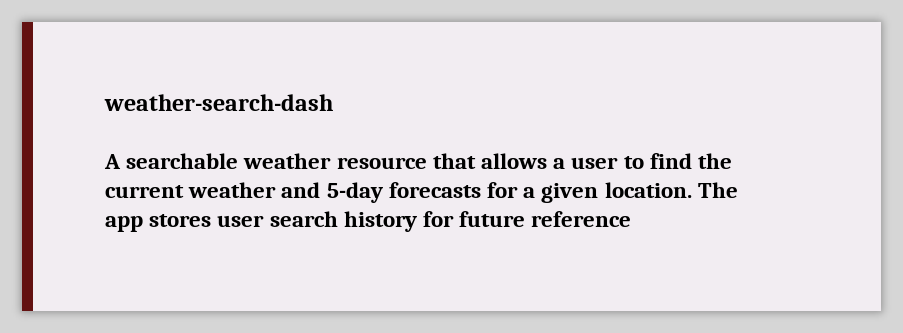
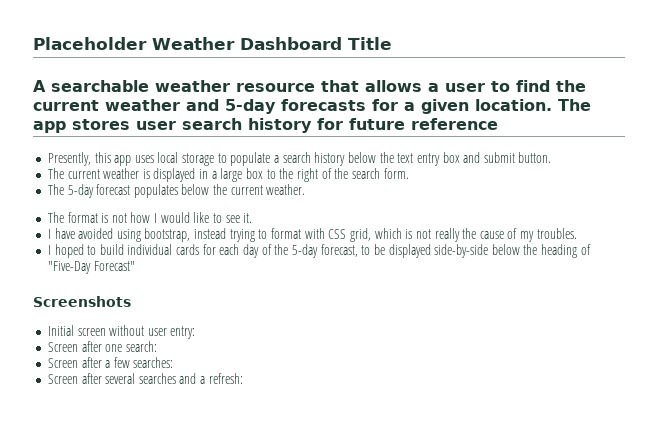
- weather-search-dash
+ Placeholder Weather Dashboard Title
+ Presently, this app uses local storage to populate a search history below the text entry box and submit button.
+ The current weather is displayed in a large box to the right of the search form.
+ The 5-day forecast populates below the current weather.
+ The format is not how I would like to see it.
+ I have avoided using bootstrap, instead trying to format with CSS grid, which is not really the cause of my troubles.
+ I hoped to build individual cards for each day of the 5-day forecast, to be displayed side-by-side below the heading of "Five-Day Forecast"
+ Screenshots
+ Initial screen without user entry:
+ Screen after one search:
+ Screen after a few searches:
+ Screen after several searches and a refresh:

